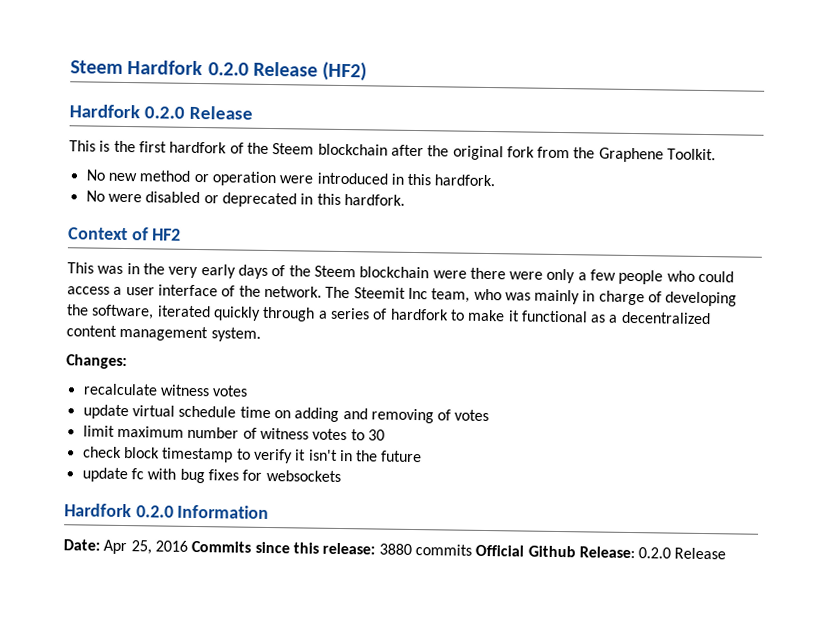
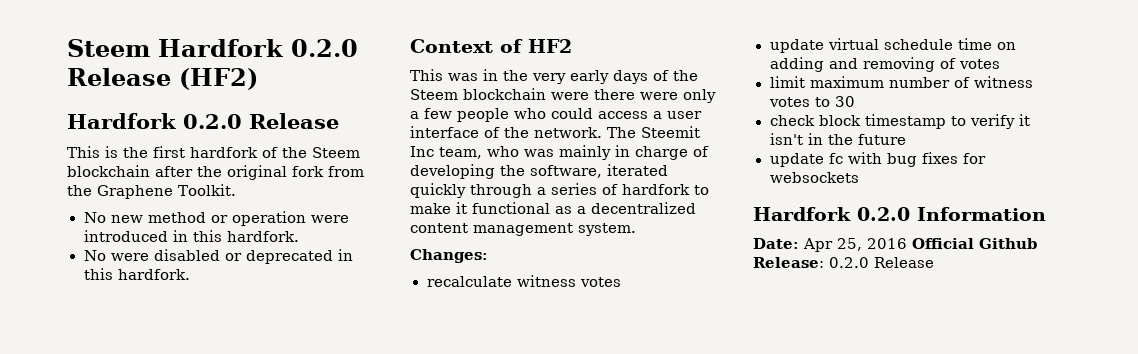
- Date: Apr 25, 2016 Commits since this release: 3880 commits Official Github Release: 0.2.0 Release
+ Date: Apr 25, 2016 Official Github Release: 0.2.0 Release

